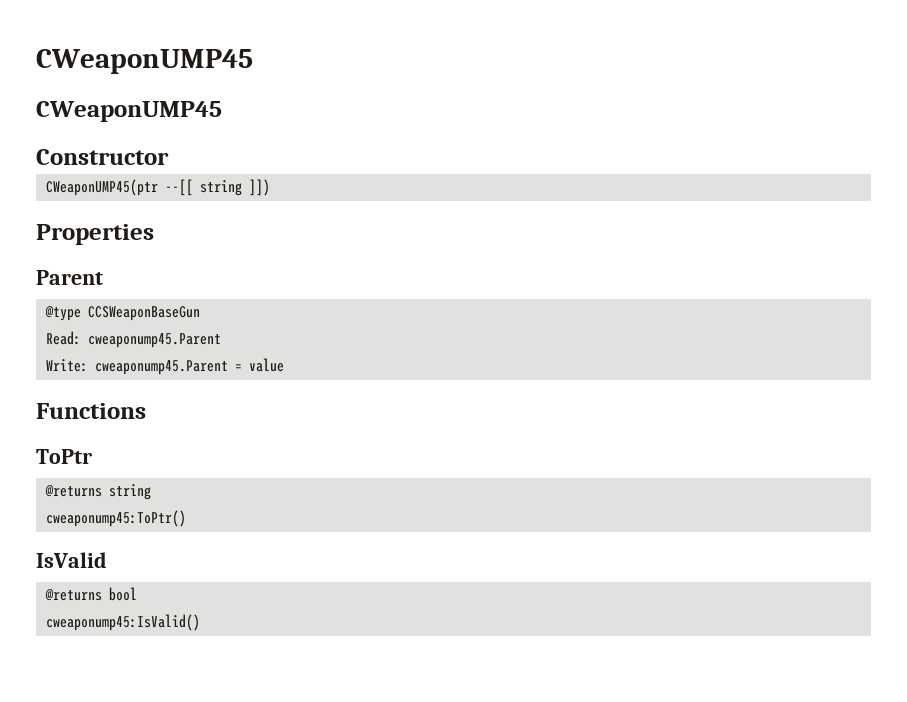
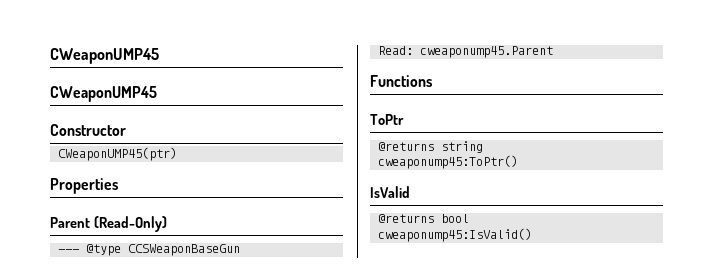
- CWeaponUMP45(ptr --[[ string ]])
+ CWeaponUMP45(ptr)
- Parent
- @type CCSWeaponBaseGun
+ Parent (Read-Only)
+ --- @type CCSWeaponBaseGun
- Write: cweaponump45.Parent = value

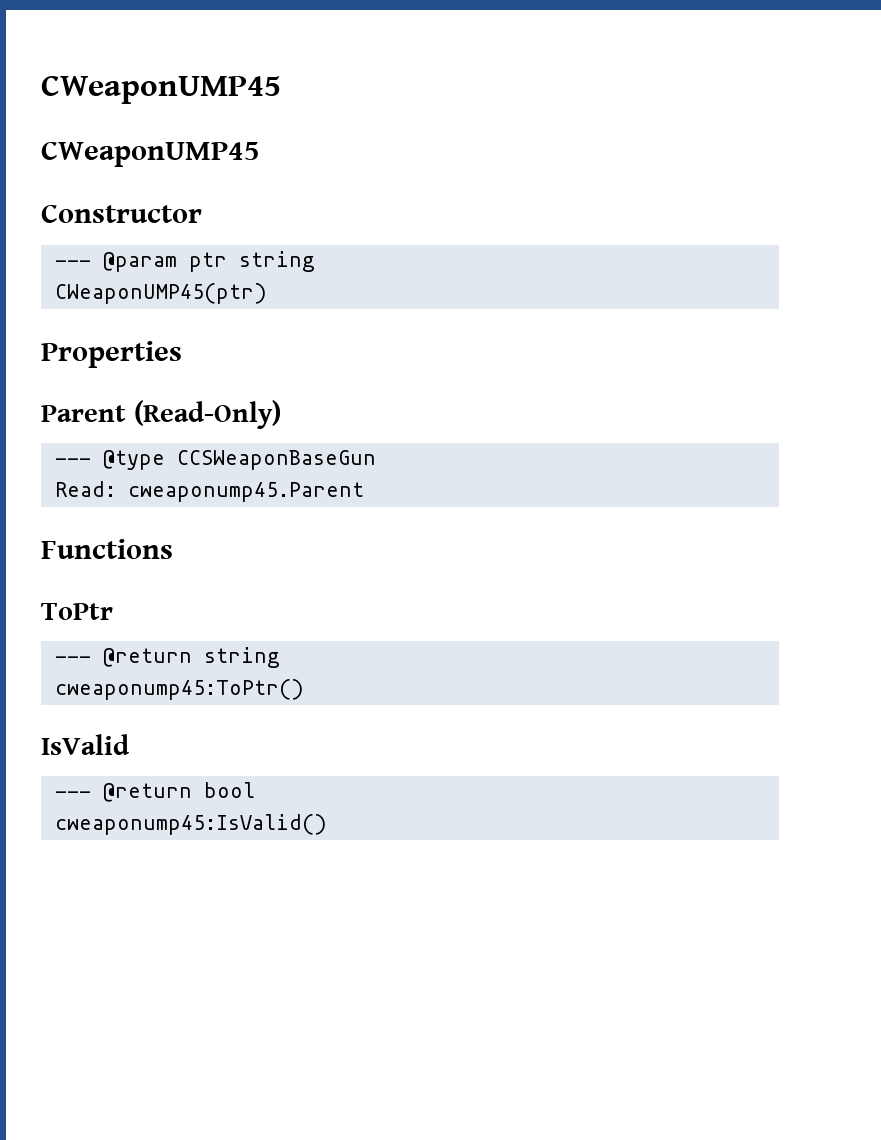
+ --- @param ptr string
- @returns string
+ --- @return string
- @returns bool
+ --- @return bool

